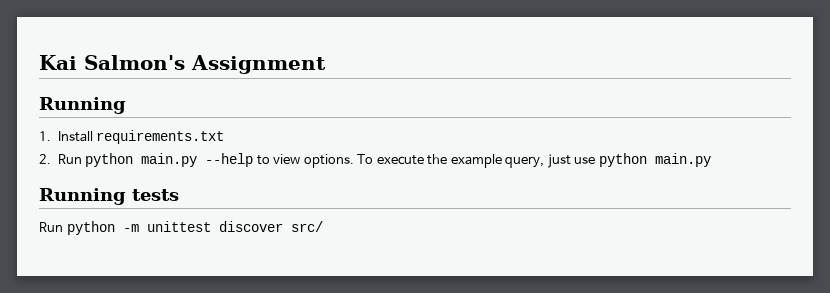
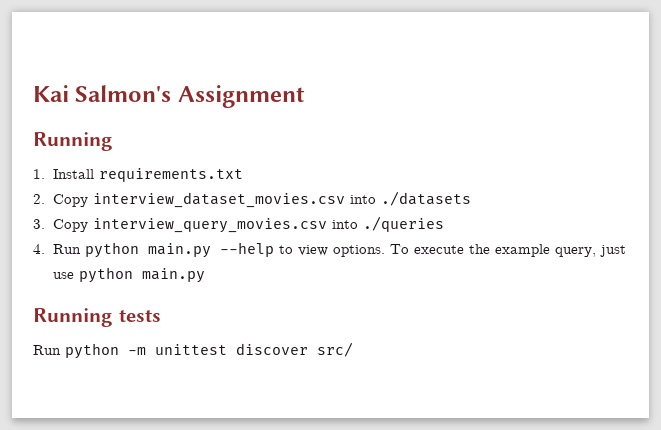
- 2. Run python main.py --help to view options.
+ 2. Copy interview_dataset_movies.csv into ./datasets
+ 3. Copy interview_query_movies.csv into ./queries
+ 4. Run python main.py --help to view options.

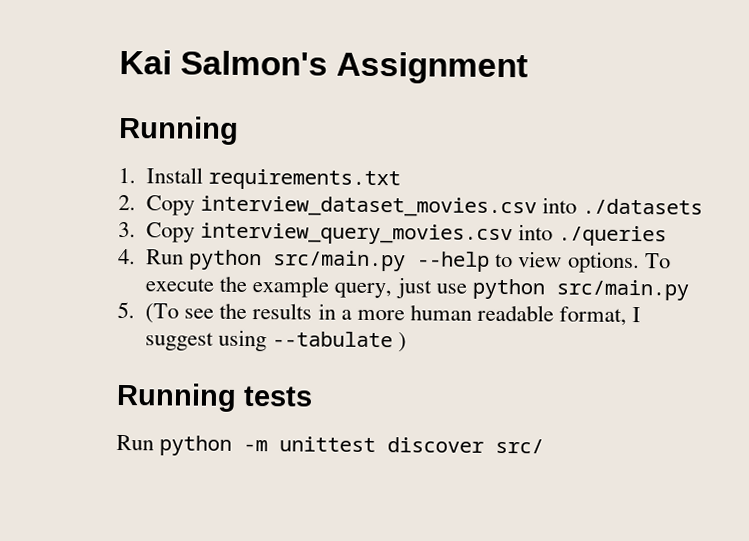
- 4. Run python main.py --help to view options.
+ 4. Run python src/main.py --help to view options.
- To execute the example query, just use python main.py
+ To execute the example query, just use python src/main.py
+ 5. (To see the results in a more human readable format, I suggest using --tabulate )

